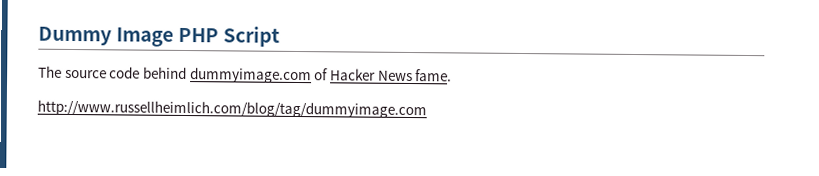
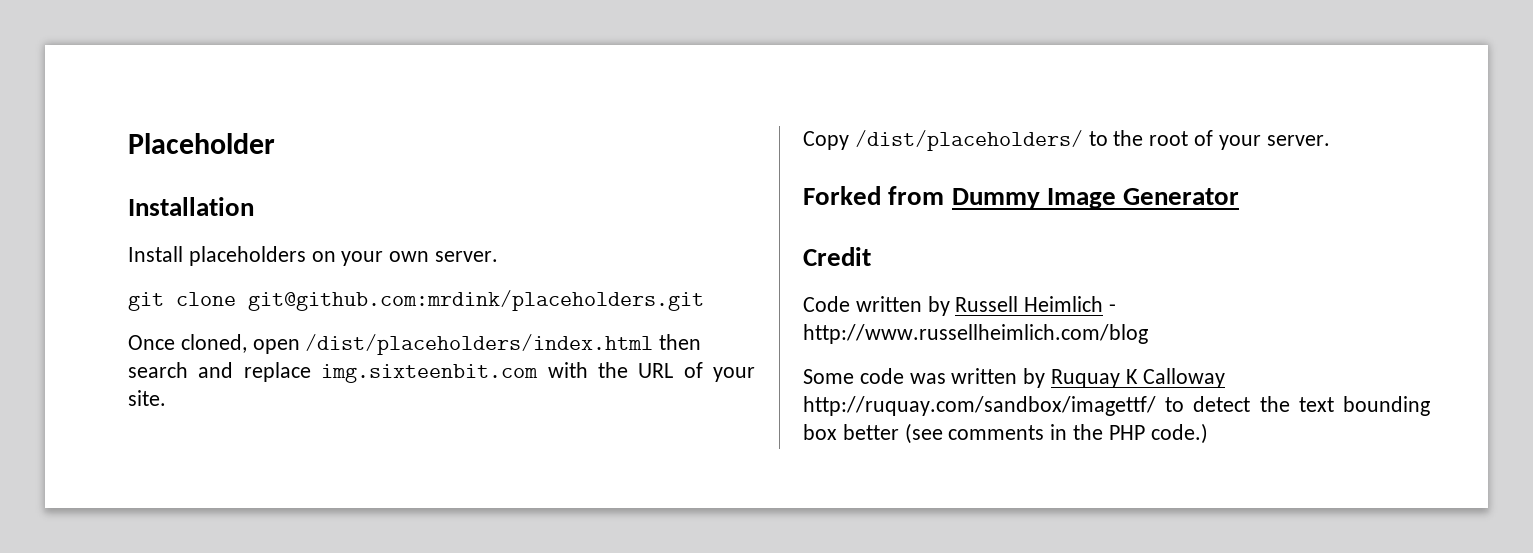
- Dummy Image PHP Script
- The source code behind dummyimage.com of Hacker News fame.
- http://www.russellheimlich.com/blog/tag/dummyimage.com
+ Placeholder
+ Installation
+ Install placeholders on your own server.
+ git clone git@github.com:mrdink/placeholders.git
+ Once cloned, open /dist/placeholders/index.html then search and replace img.sixteenbit.com with the URL of your site.
+ Copy /dist/placeholders/ to the root of your server.
+ Forked from Dummy Image Generator
+ Credit
+ Code written by Russell Heimlich - http://www.russellheimlich.com/blog
+ Some code was written by Ruquay K Calloway http://ruquay.com/sandbox/imagettf/ to detect the text bounding box better (see comments in the PHP code.)

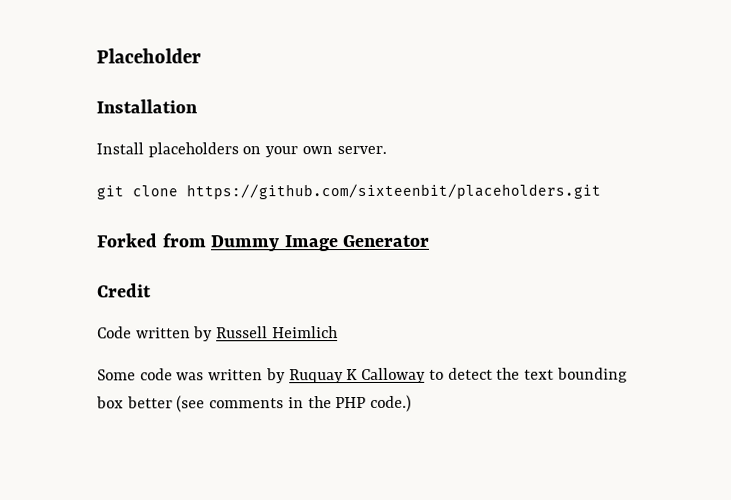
- git clone git@github.com:mrdink/placeholders.git
- Once cloned, open /dist/placeholders/index.html then search and replace img.sixteenbit.com with the URL of your site.
- Copy /dist/placeholders/ to the root of your server.
+ git clone https://github.com/sixteenbit/placeholders.git
- Code written by Russell Heimlich - http://www.russellheimlich.com/blog
+ Code written by Russell Heimlich
- Some code was written by Ruquay K Calloway http://ruquay.com/sandbox/imagettf/ to detect the text bounding box better (see comments in the PHP code.)
+ Some code was written by Ruquay K Calloway to detect the text bounding box better (see comments in the PHP code.)

